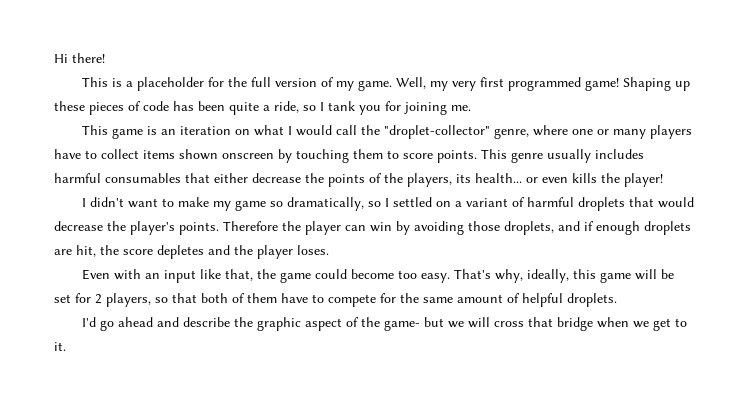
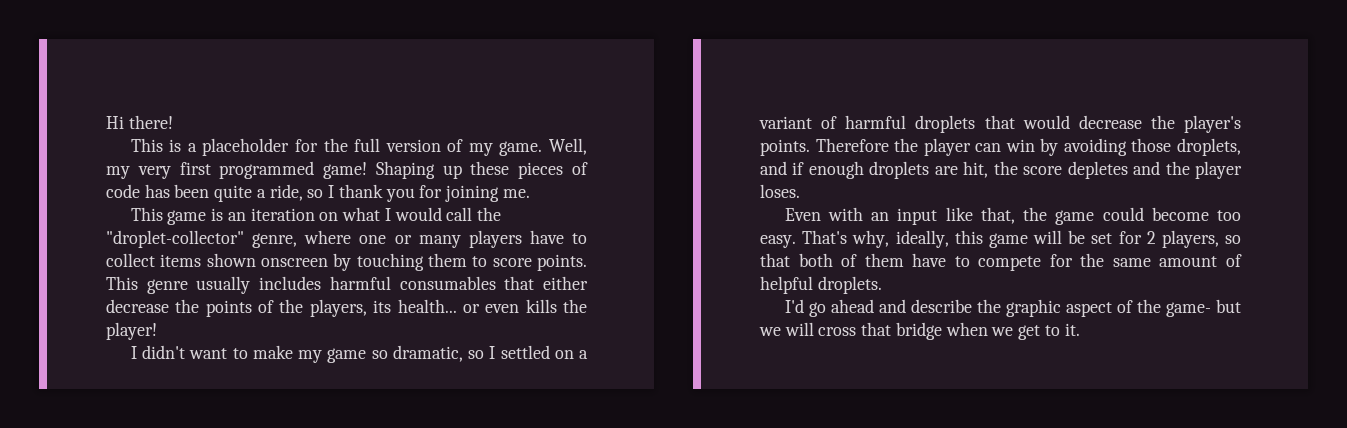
- Shaping up these pieces of code has been quite a ride, so I tank you for joining me.
+ Shaping up these pieces of code has been quite a ride, so I thank you for joining me.
- I didn't want to make my game so dramatically, so I settled on a variant of harmful droplets that would decrease the player's points.
+ I didn't want to make my game so dramatic, so I settled on a variant of harmful droplets that would decrease the player's points.

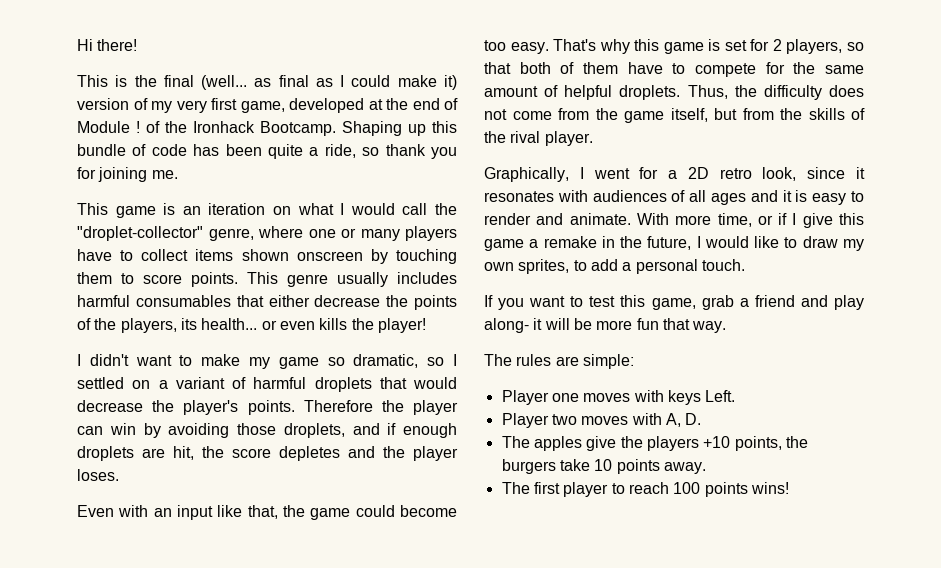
- This is a placeholder for the full version of my game. Well, my very first programmed game! Shaping up these pieces of code has been quite a ride, so I thank you for joining me.
+ This is the final (well... as final as I could make it) version of my very first game, developed at the end of Module ! of the Ironhack Bootcamp. Shaping up this bundle of code has been quite a ride, so thank you for joining me.
- That's why, ideally, this game will be set for 2 players, so that both of them have to compete for the same amount of helpful droplets.
- I'd go ahead and describe the graphic aspect of the game- but we will cross that bridge when we get to it.
+ That's why this game is set for 2 players, so that both of them have to compete for the same amount of helpful droplets. Thus, the difficulty does not come from the game itself, but from the skills of the rival player.
+ Graphically, I went for a 2D retro look, since it resonates with audiences of all ages and it is easy to render and animate. With more time, or if I give this game a remake in the future, I would like to draw my own sprites, to add a personal touch.
+ If you want to test this game, grab a friend and play along- it will be more fun that way.
+ The rules are simple:
+ Player one moves with keys Left.
+ Player two moves with A, D.
+ The apples give the players +10 points, the burgers take 10 points away.
+ The first player to reach 100 points wins!

